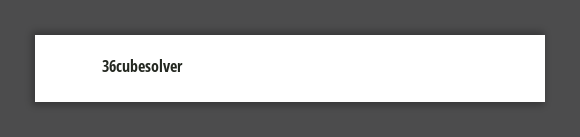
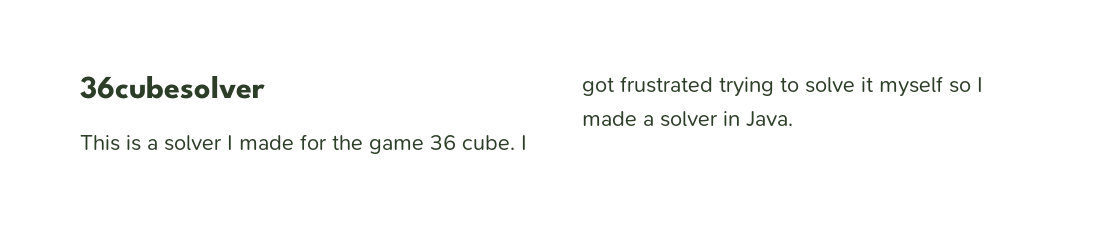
+ This is a solver I made for the game 36 cube. I got frustrated trying to solve it myself so I made a solver in Java.

